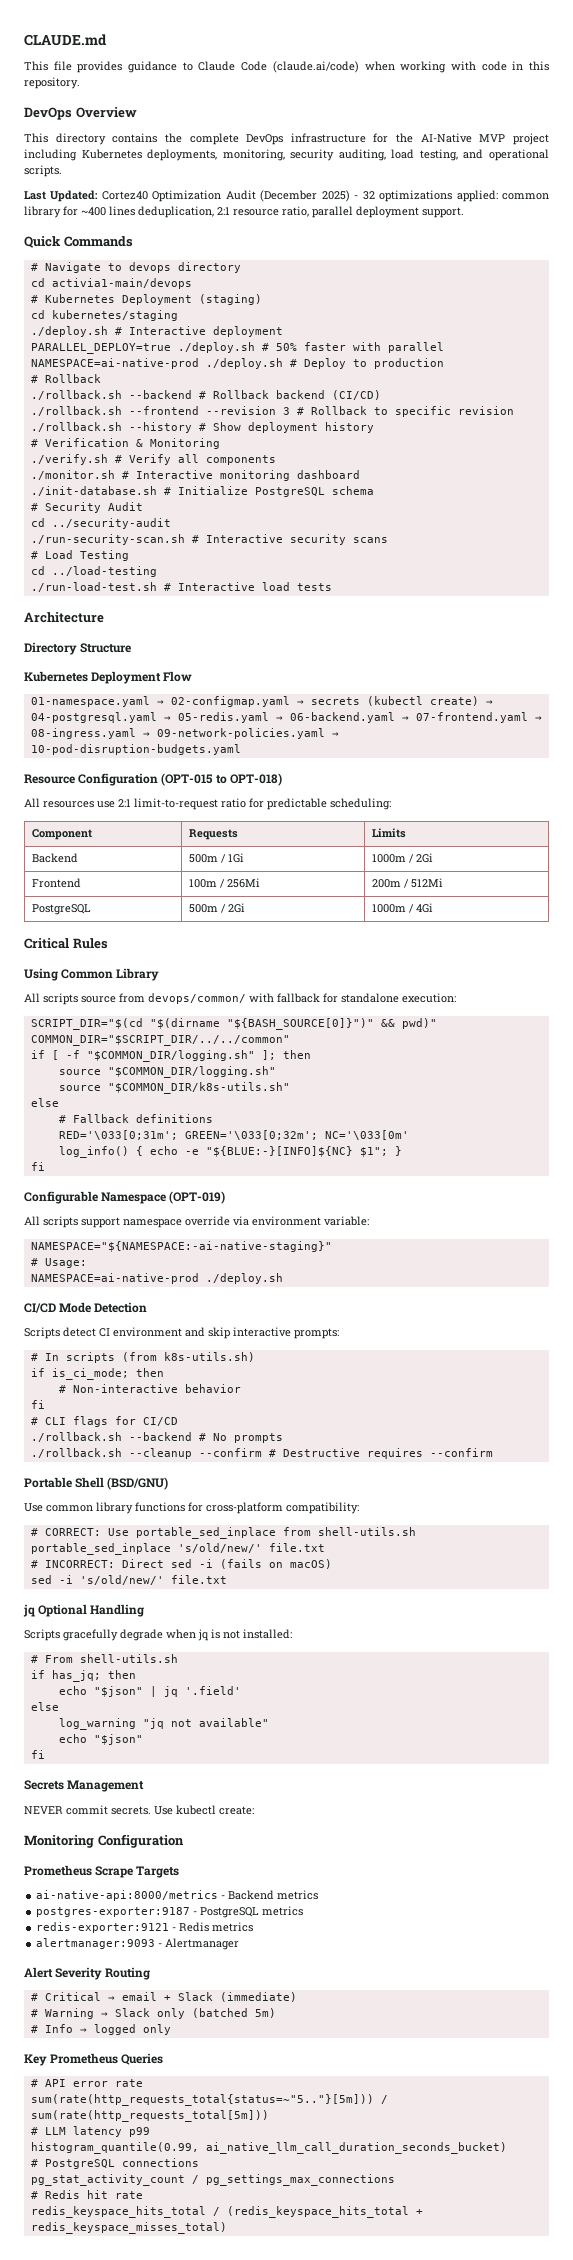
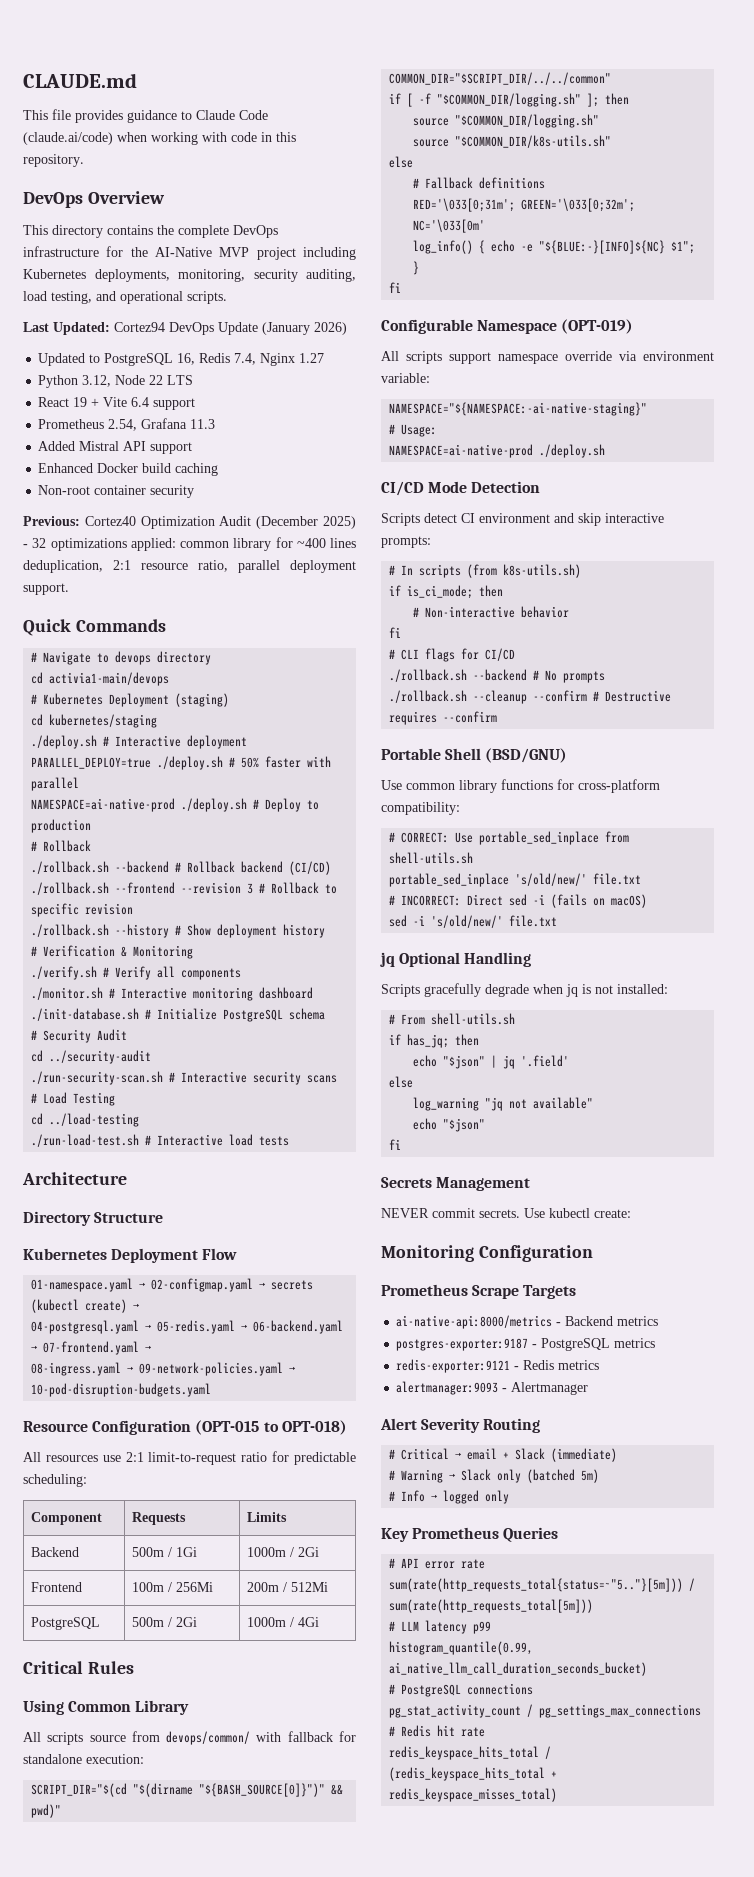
- Last Updated: Cortez40 Optimization Audit (December 2025) - 32 optimizations applied: common library for ~400 lines deduplication, 2:1 resource ratio, parallel deployment support.
+ Last Updated: Cortez94 DevOps Update (January 2026)
+ Updated to PostgreSQL 16, Redis 7.4, Nginx 1.27
+ Python 3.12, Node 22 LTS
+ React 19 + Vite 6.4 support
+ Prometheus 2.54, Grafana 11.3
+ Added Mistral API support
+ Enhanced Docker build caching
+ Non-root container security
+ Previous: Cortez40 Optimization Audit (December 2025) - 32 optimizations applied: common library for ~400 lines deduplication, 2:1 resource ratio, parallel deployment support.

